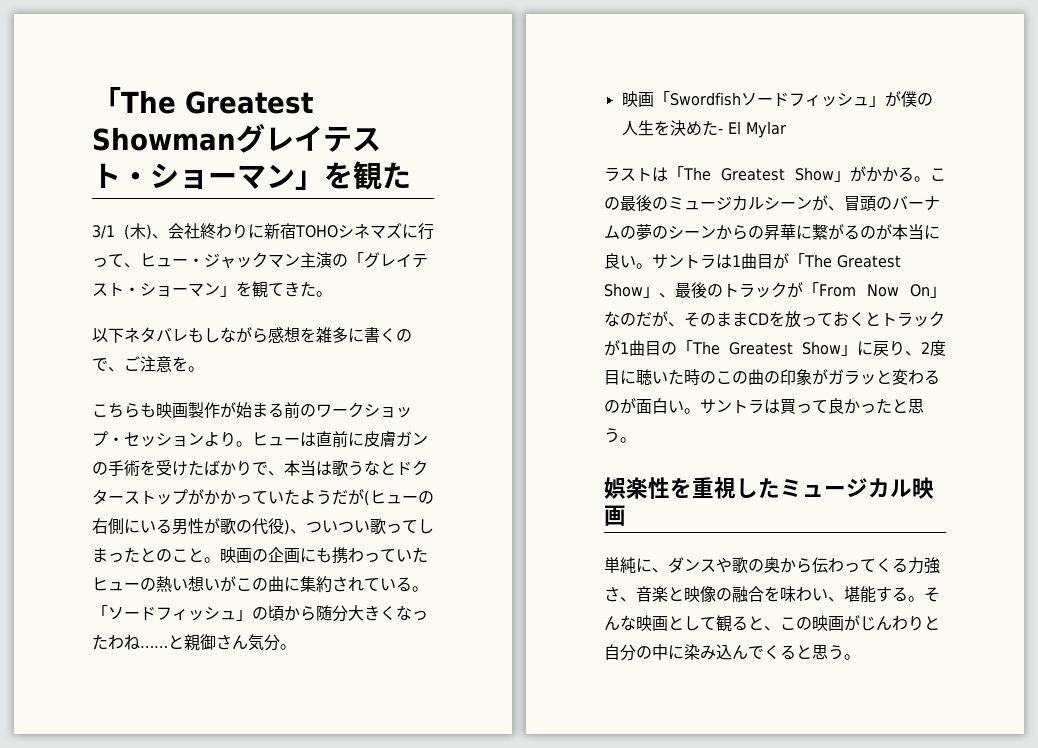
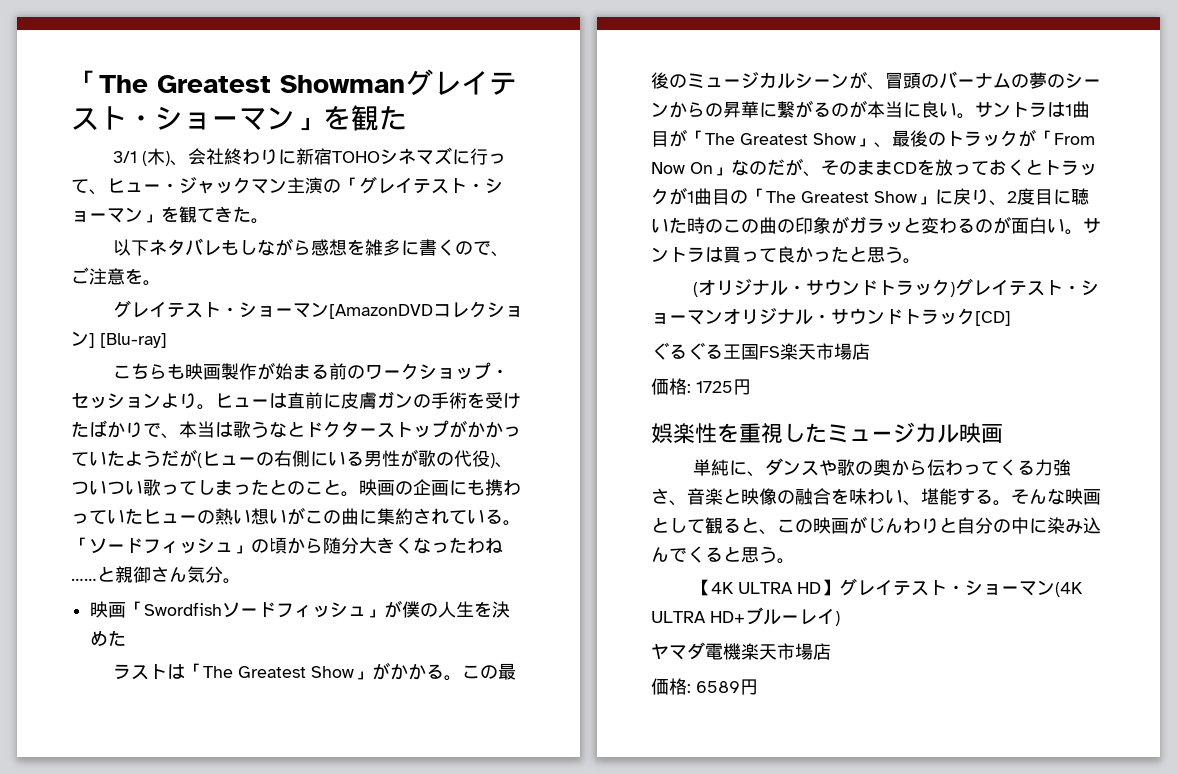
+ グレイテスト・ショーマン[AmazonDVDコレクション] [Blu-ray]
- 映画「Swordfishソードフィッシュ」が僕の人生を決めた- El Mylar
+ 映画「Swordfishソードフィッシュ」が僕の人生を決めた
+ (オリジナル・サウンドトラック)グレイテスト・ショーマンオリジナル・サウンドトラック[CD]
+ ぐるぐる王国FS楽天市場店
+ 価格: 1725円
+ 【4K ULTRA HD】グレイテスト・ショーマン(4K ULTRA HD+ブルーレイ)
+ ヤマダ電機楽天市場店
+ 価格: 6589円

